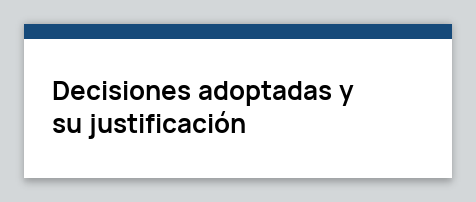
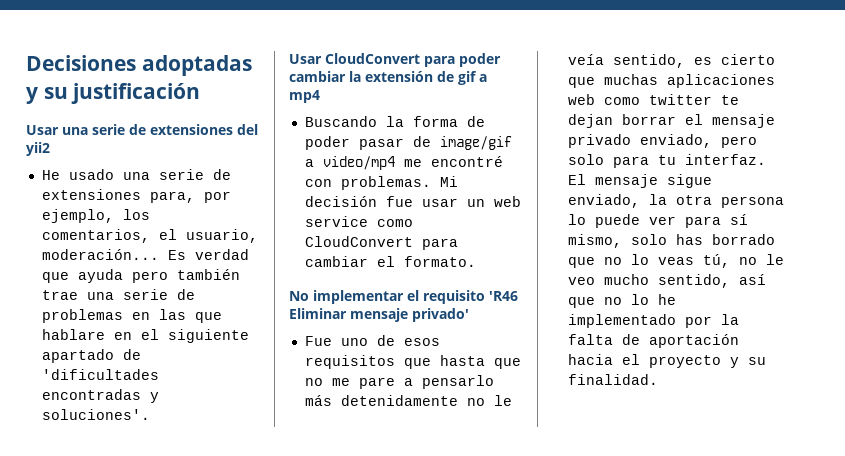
+ Usar una serie de extensiones del yii2
+ He usado una serie de extensiones para, por ejemplo, los comentarios, el usuario, moderación... Es verdad que ayuda pero también trae una serie de problemas en las que hablare en el siguiente apartado de 'dificultades encontradas y soluciones'.
+ Usar CloudConvert para poder cambiar la extensión de gif a mp4
+ Buscando la forma de poder pasar de image/gif a video/mp4 me encontré con problemas. Mi decisión fue usar un web service como CloudConvert para cambiar el formato.
+ No implementar el requisito 'R46 Eliminar mensaje privado'
+ Fue uno de esos requisitos que hasta que no me pare a pensarlo más detenidamente no le veía sentido, es cierto que muchas aplicaciones web como twitter te dejan borrar el mensaje privado enviado, pero solo para tu interfaz. El mensaje sigue enviado, la otra persona lo puede ver para sí mismo, solo has borrado que no lo veas tú, no le veo mucho sentido, así que no lo he implementado por la falta de aportación hacia el proyecto y su finalidad.

